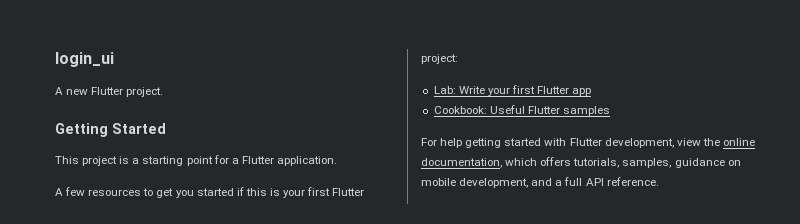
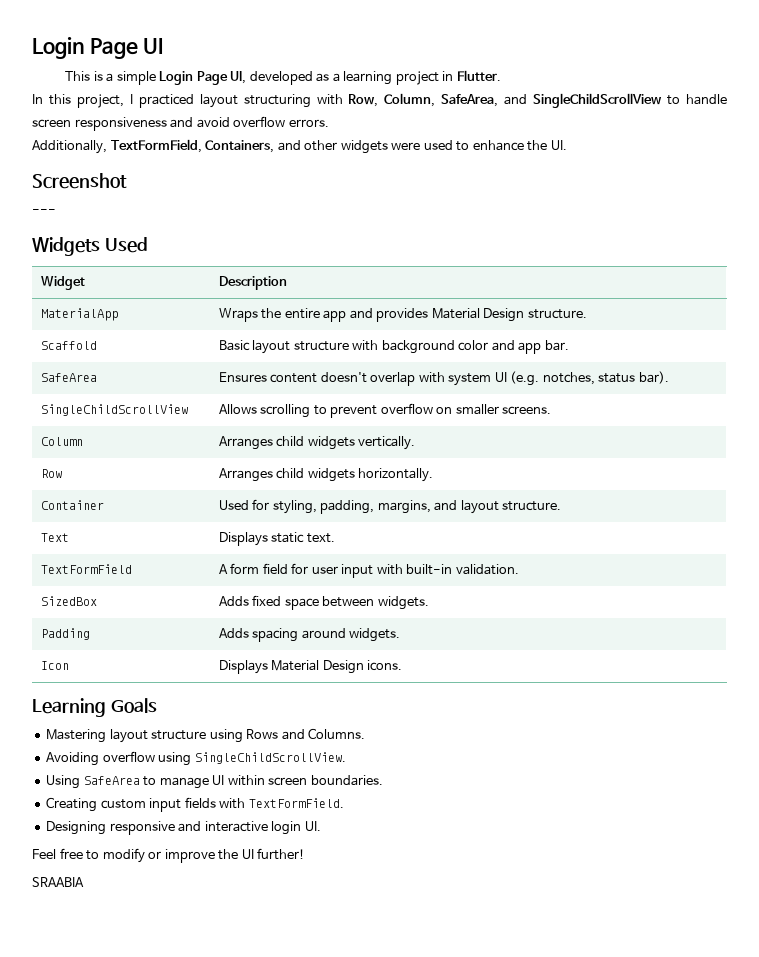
- login_ui
- A new Flutter project.
- Getting Started
+ Login Page UI
- This project is a starting point for a Flutter application.
- A few resources to get you started if this is your first Flutter project:
- Lab: Write your first Flutter app
- Cookbook: Useful Flutter samples
- For help getting started with Flutter development, view the online documentation, which offers tutorials, samples, guidance on mobile development, and a full API reference.
+ This is a simple Login Page UI, developed as a learning project in Flutter.
+ In this project, I practiced layout structuring with Row, Column, SafeArea, and SingleChildScrollView to handle screen responsiveness and avoid overflow errors.
+ Additionally, TextFormField, Containers, and other widgets were used to enhance the UI.
+ Screenshot
+ ---
+ Widgets Used
+ Widget | Description
+ MaterialApp | Wraps the entire app and provides Material Design structure.
+ Scaffold | Basic layout structure with background color and app bar.
+ SafeArea | Ensures content doesn't overlap with system UI (e.g. notches, status bar).
+ SingleChildScrollView | Allows scrolling to prevent overflow on smaller screens.
+ Column | Arranges child widgets vertically.
+ Row | Arranges child widgets horizontally.
+ Container | Used for styling, padding, margins, and layout structure.
+ Text | Displays static text.
+ TextFormField | A form field for user input with built-in validation.
+ SizedBox | Adds fixed space between widgets.
+ Padding | Adds spacing around widgets.
+ Icon | Displays Material Design icons.
+ Learning Goals
+ Mastering layout structure using Rows and Columns.
+ Avoiding overflow using SingleChildScrollView.
+ Using SafeArea to manage UI within screen boundaries.
+ Creating custom input fields with TextFormField.
+ Designing responsive and interactive login UI.
+ Feel free to modify or improve the UI further!
+ SRAABIA

